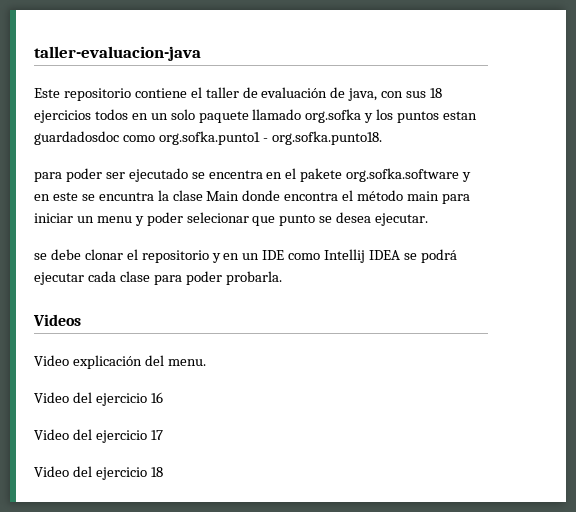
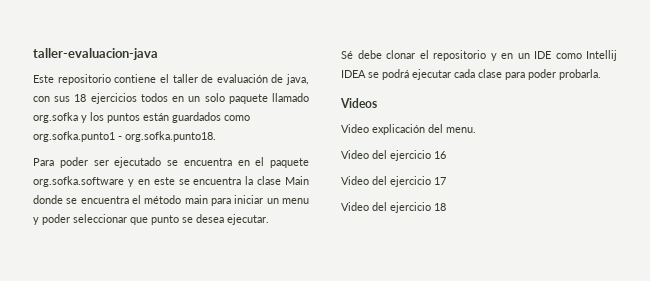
- Este repositorio contiene el taller de evaluación de java, con sus 18 ejercicios todos en un solo paquete llamado org.sofka y los puntos estan guardadosdoc como org.sofka.punto1 - org.sofka.punto18.
+ Este repositorio contiene el taller de evaluación de java, con sus 18 ejercicios todos en un solo paquete llamado org.sofka y los puntos están guardados como org.sofka.punto1 - org.sofka.punto18.
- para poder ser ejecutado se encentra en el pakete org.sofka.software y en este se encuntra la clase Main donde encontra el método main para iniciar un menu y poder selecionar que punto se desea ejecutar.
+ Para poder ser ejecutado se encuentra en el paquete org.sofka.software y en este se encuentra la clase Main donde se encuentra el método main para iniciar un menu y poder seleccionar que punto se desea ejecutar.
- se debe clonar el repositorio y en un IDE como Intellij IDEA se podrá ejecutar cada clase para poder probarla.
+ Sé debe clonar el repositorio y en un IDE como Intellij IDEA se podrá ejecutar cada clase para poder probarla.

